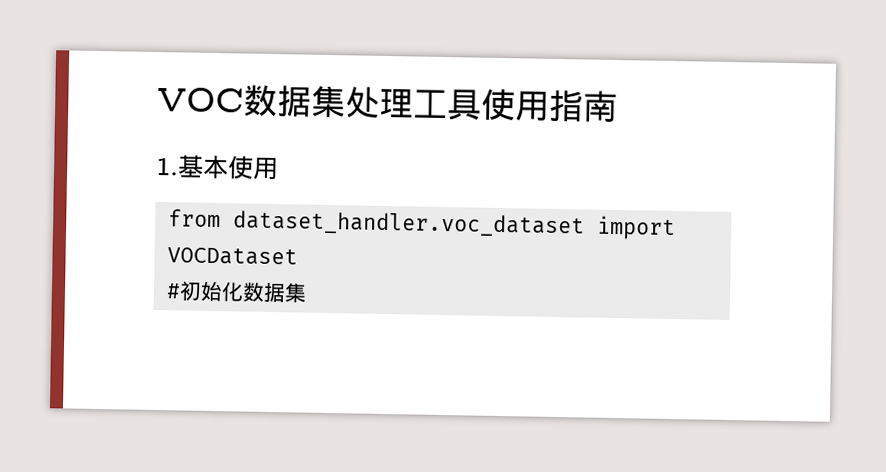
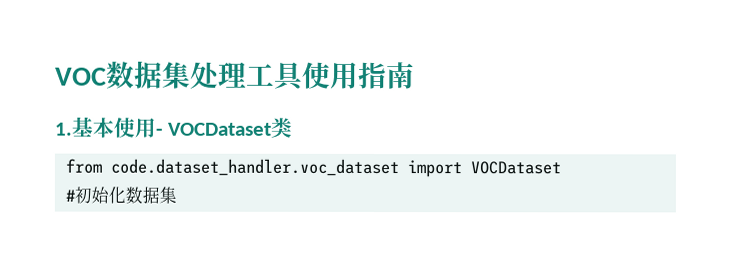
- 1.基本使用
+ 1.基本使用- VOCDataset类
- from dataset_handler.voc_dataset import VOCDataset
+ from code.dataset_handler.voc_dataset import VOCDataset

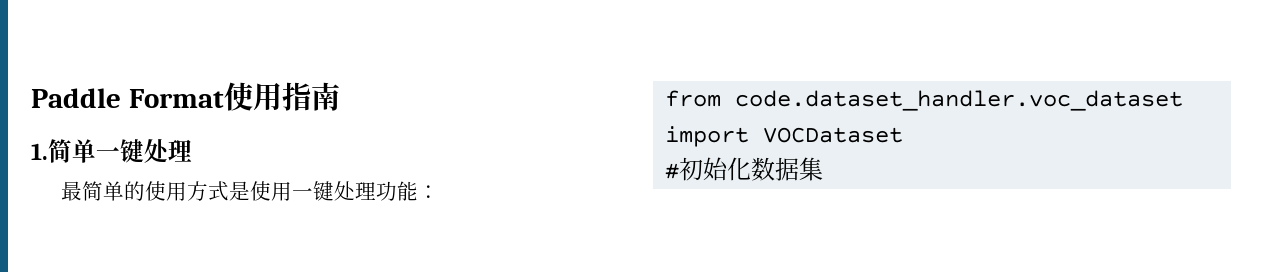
- VOC数据集处理工具使用指南
+ Paddle Format使用指南
- 1.基本使用- VOCDataset类
+ 1.简单一键处理
+ 最简单的使用方式是使用一键处理功能：

